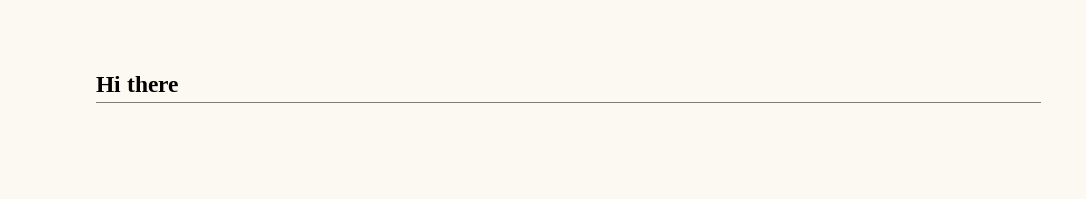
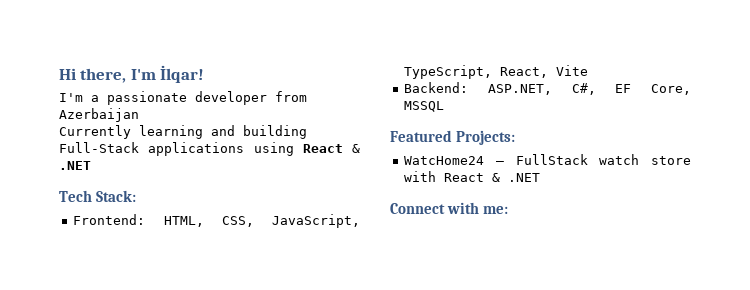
- Hi there
+ Hi there, I'm İlqar!
+ I'm a passionate developer from Azerbaijan
+ Currently learning and building Full-Stack applications using React & .NET
+ Tech Stack:
+ Frontend: HTML, CSS, JavaScript, TypeScript, React, Vite
+ Backend: ASP.NET, C#, EF Core, MSSQL
+ Featured Projects:
+ WatcHome24 – FullStack watch store with React & .NET
+ Connect with me:

